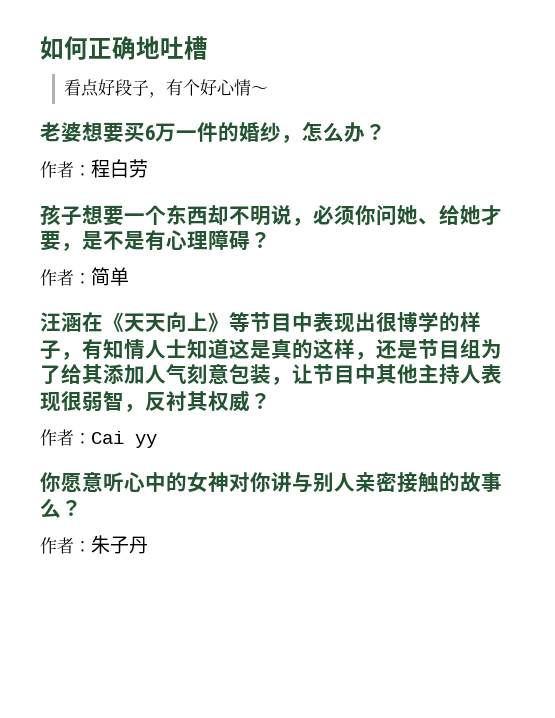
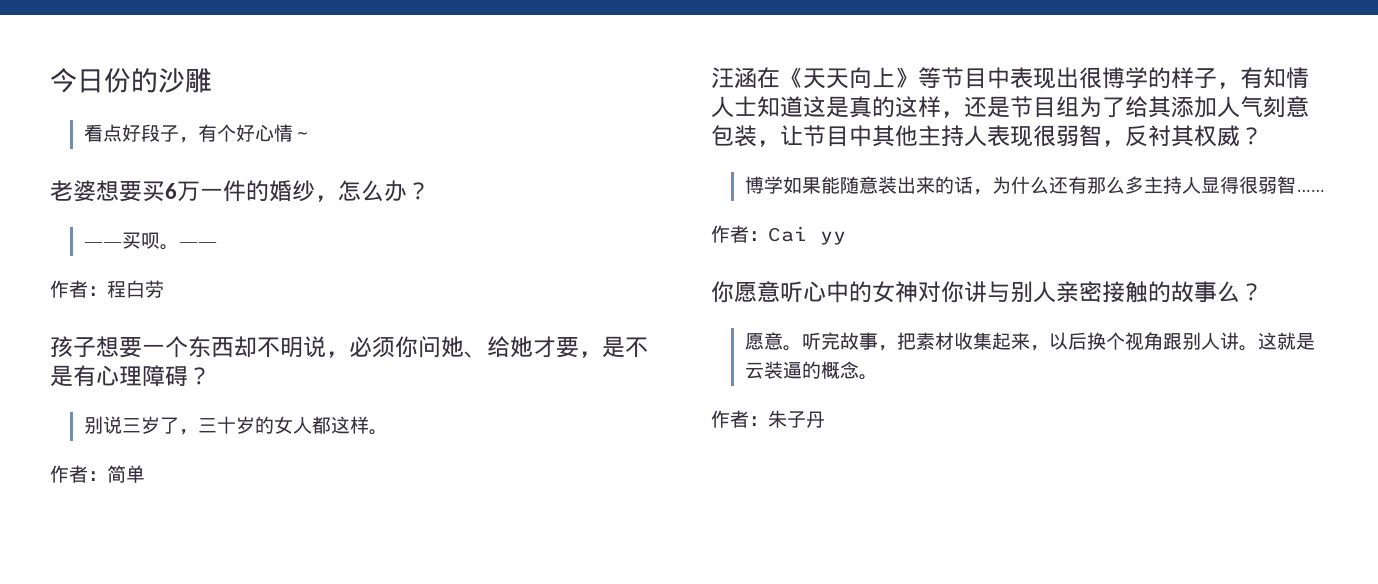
- 如何正确地吐槽
+ 今日份的沙雕
+ ——买呗。——
+ 别说三岁了，三十岁的女人都这样。
+ 博学如果能随意装出来的话，为什么还有那么多主持人显得很弱智……
+ 愿意。听完故事，把素材收集起来，以后换个视角跟别人讲。这就是云装逼的概念。

